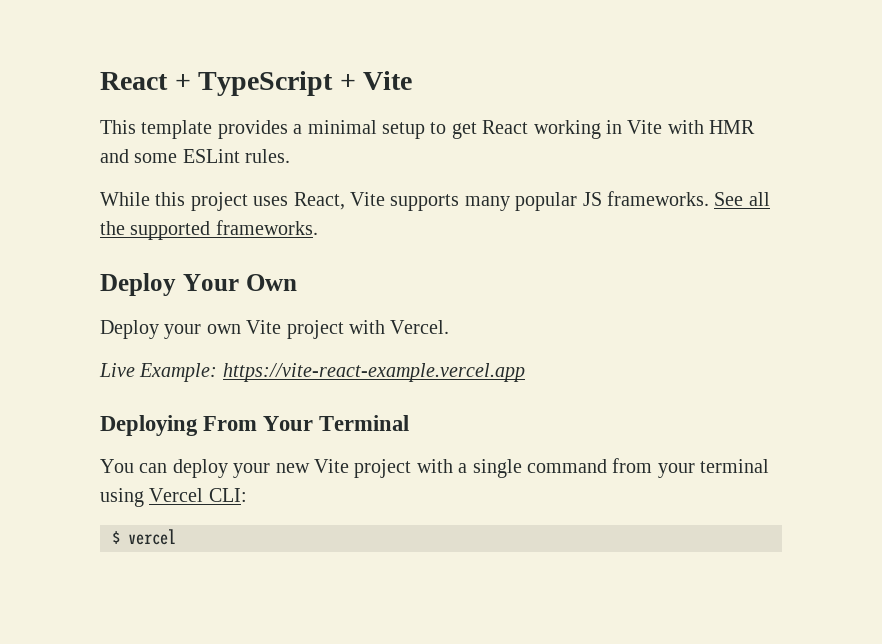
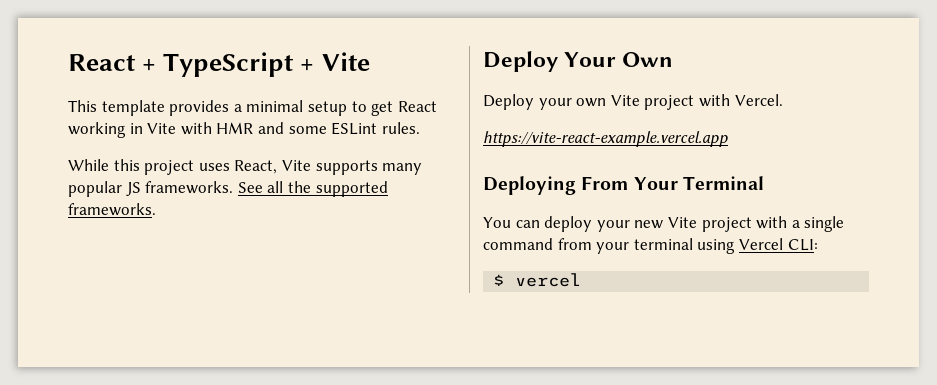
- Live Example: https://vite-react-example.vercel.app
+ https://vite-react-example.vercel.app

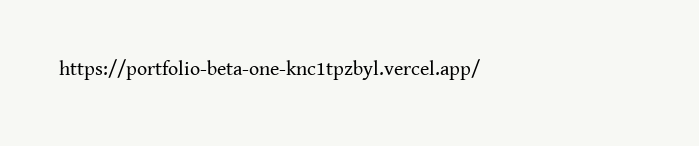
- React + TypeScript + Vite
- This template provides a minimal setup to get React working in Vite with HMR and some ESLint rules.
- While this project uses React, Vite supports many popular JS frameworks. See all the supported frameworks.
- Deploy Your Own
- Deploy your own Vite project with Vercel.
- https://vite-react-example.vercel.app
- Deploying From Your Terminal
- You can deploy your new Vite project with a single command from your terminal using Vercel CLI:
- $ vercel
+ https://portfolio-beta-one-knc1tpzbyl.vercel.app/

